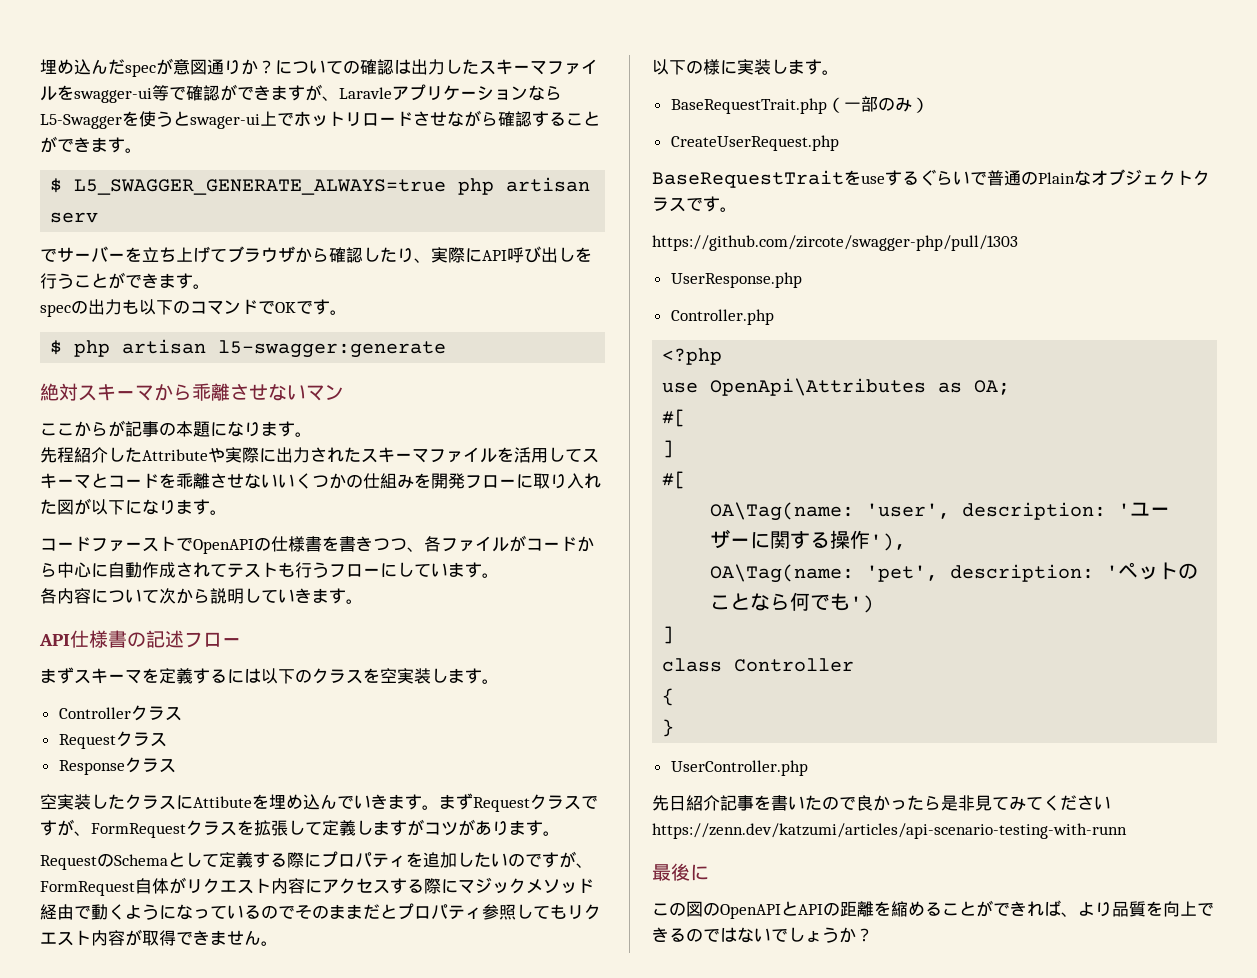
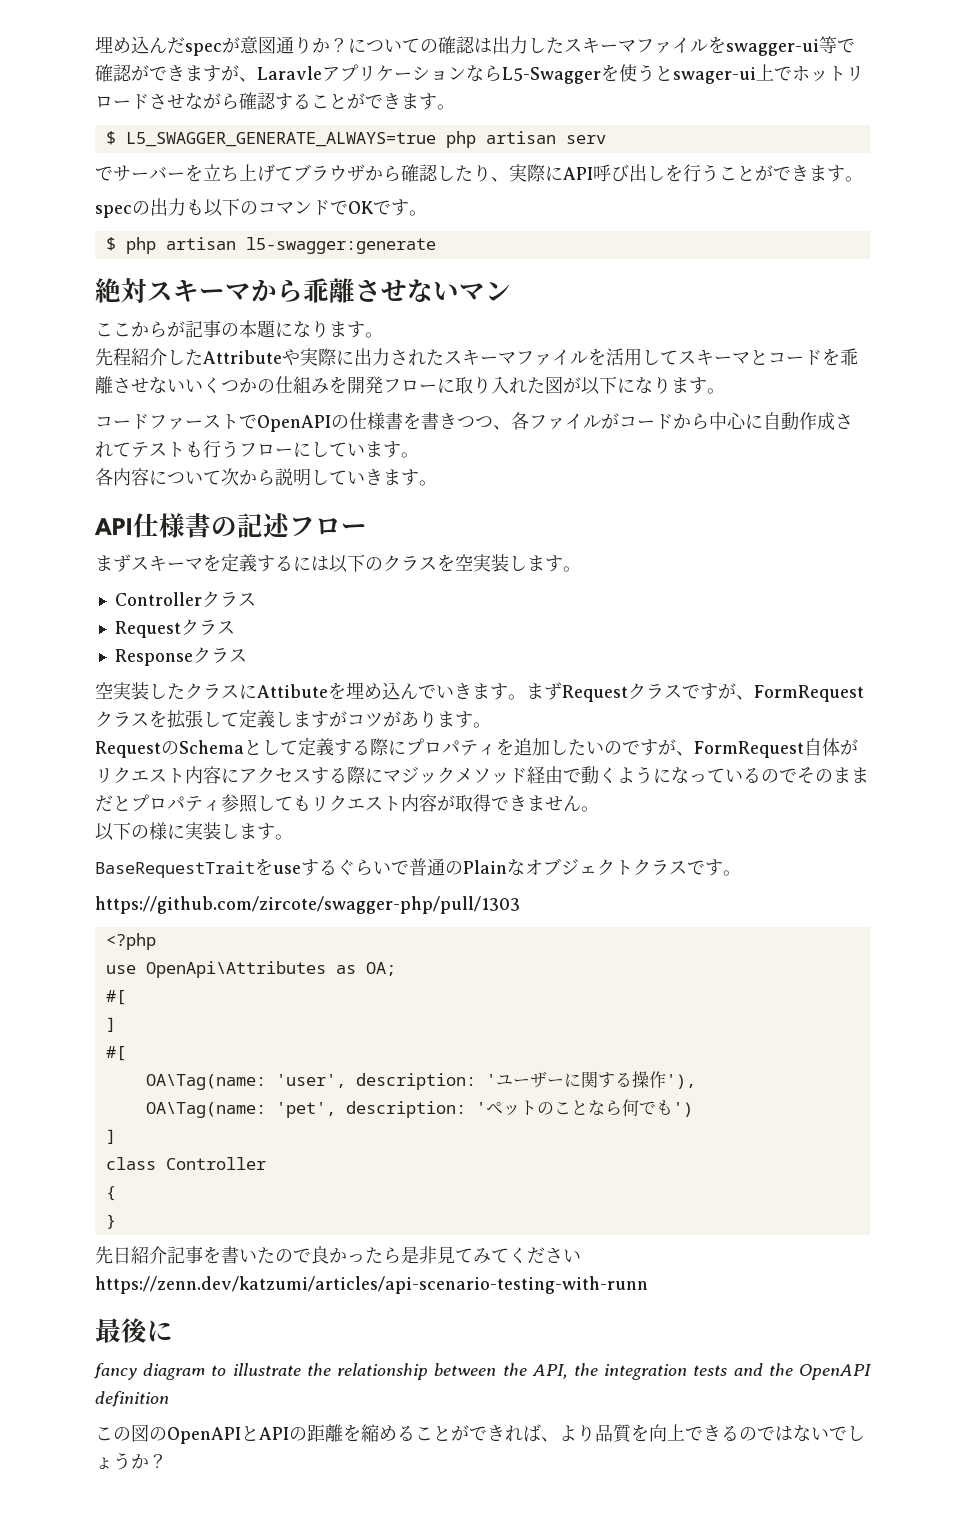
- BaseRequestTrait.php（一部のみ）
- CreateUserRequest.php
- UserResponse.php
- Controller.php
- UserController.php
+ fancy diagram to illustrate the relationship between the API, the integration tests and the OpenAPI definition

